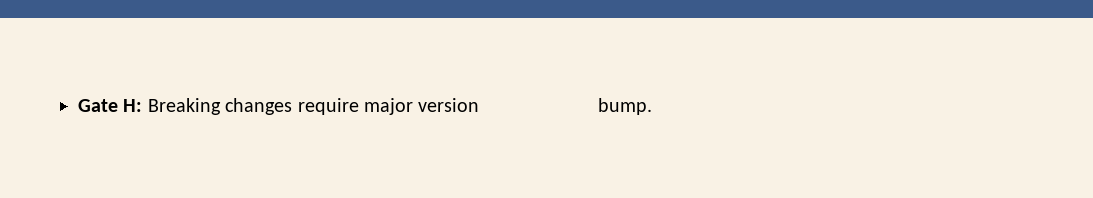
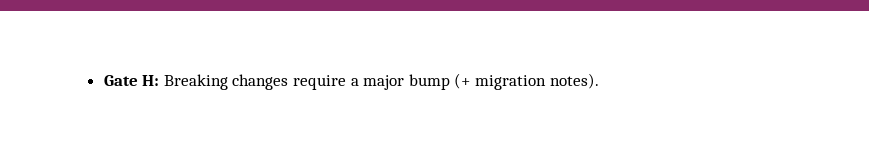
- Gate H: Breaking changes require major version bump.
+ Gate H: Breaking changes require a major bump (+ migration notes).

